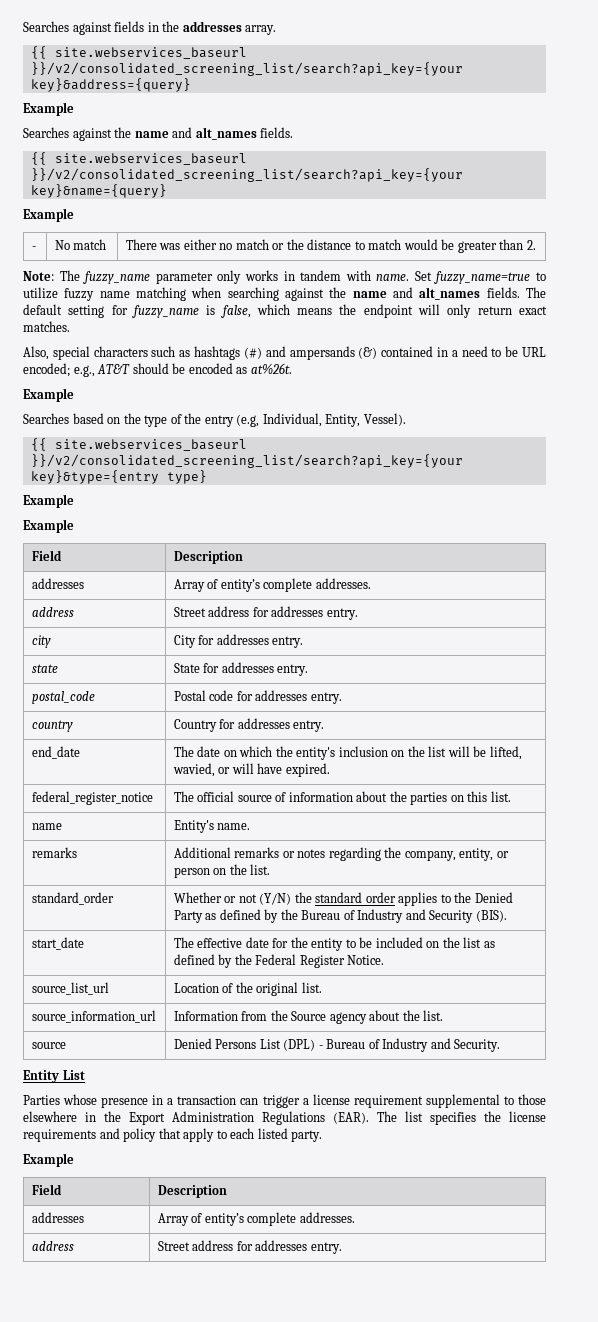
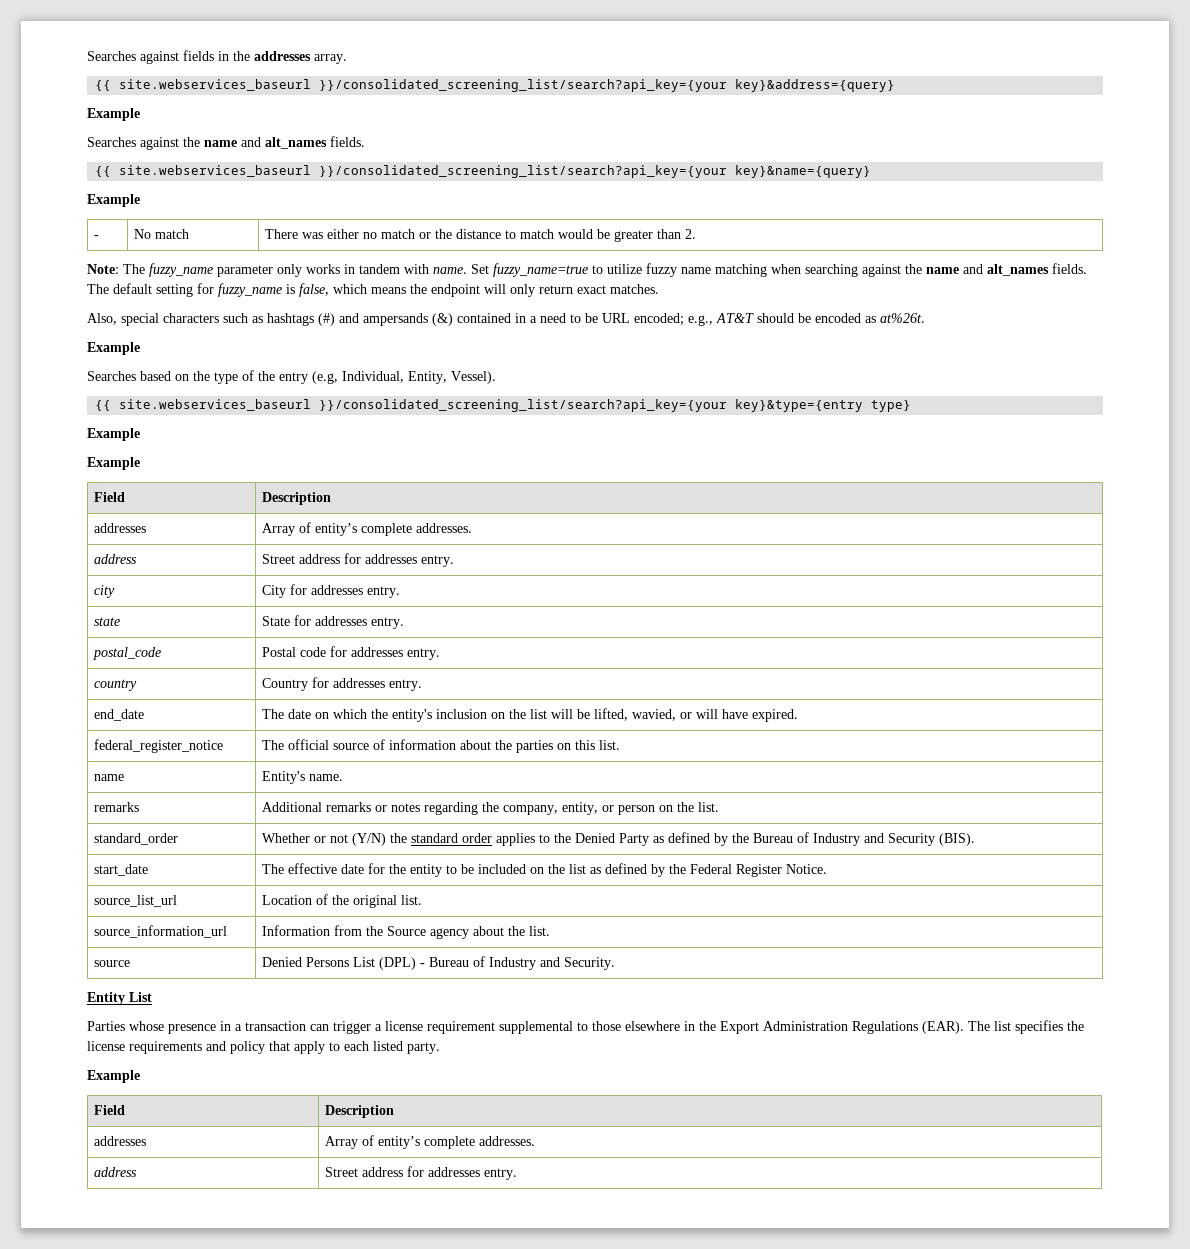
- {{ site.webservices_baseurl }}/v2/consolidated_screening_list/search?api_key={your key}&address={query}
+ {{ site.webservices_baseurl }}/consolidated_screening_list/search?api_key={your key}&address={query}
- {{ site.webservices_baseurl }}/v2/consolidated_screening_list/search?api_key={your key}&name={query}
+ {{ site.webservices_baseurl }}/consolidated_screening_list/search?api_key={your key}&name={query}
- {{ site.webservices_baseurl }}/v2/consolidated_screening_list/search?api_key={your key}&type={entry type}
+ {{ site.webservices_baseurl }}/consolidated_screening_list/search?api_key={your key}&type={entry type}

